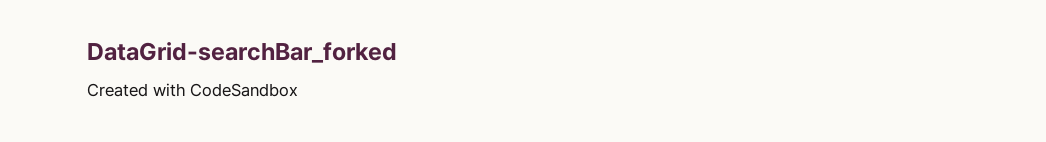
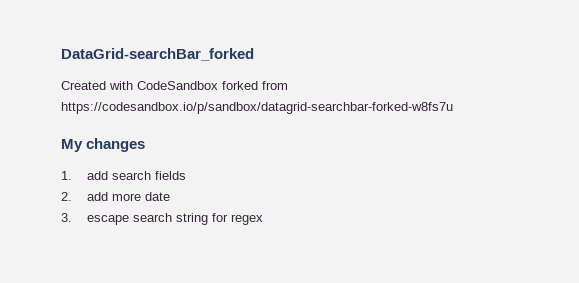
- Created with CodeSandbox
+ Created with CodeSandbox forked from https://codesandbox.io/p/sandbox/datagrid-searchbar-forked-w8fs7u
+ My changes
+ 1. add search fields
+ 2. add more date
+ 3. escape search string for regex

